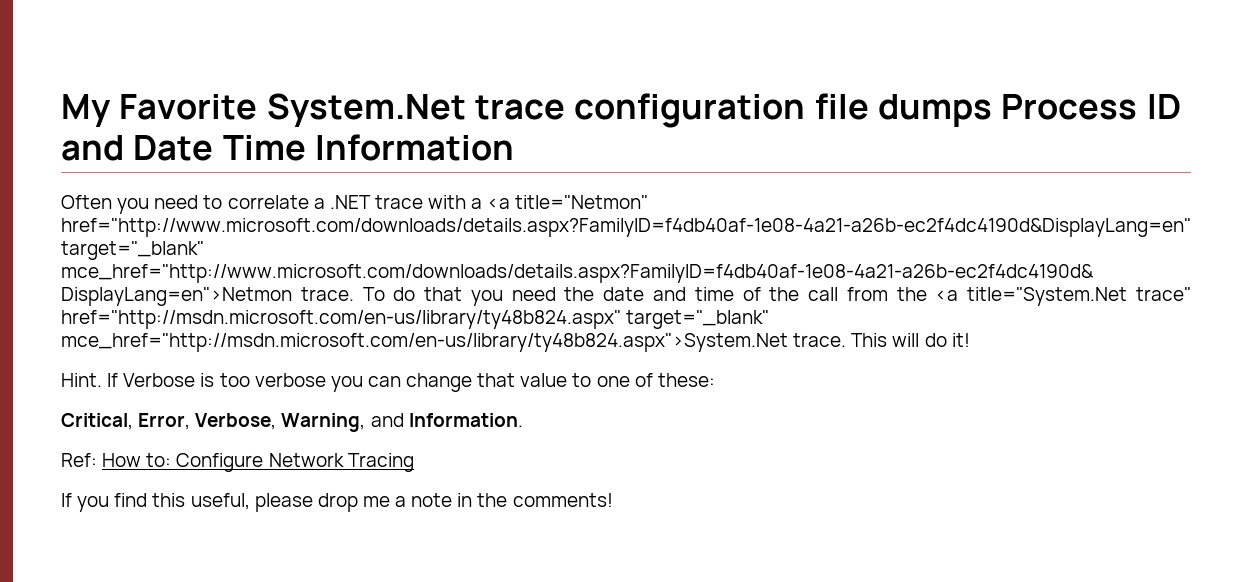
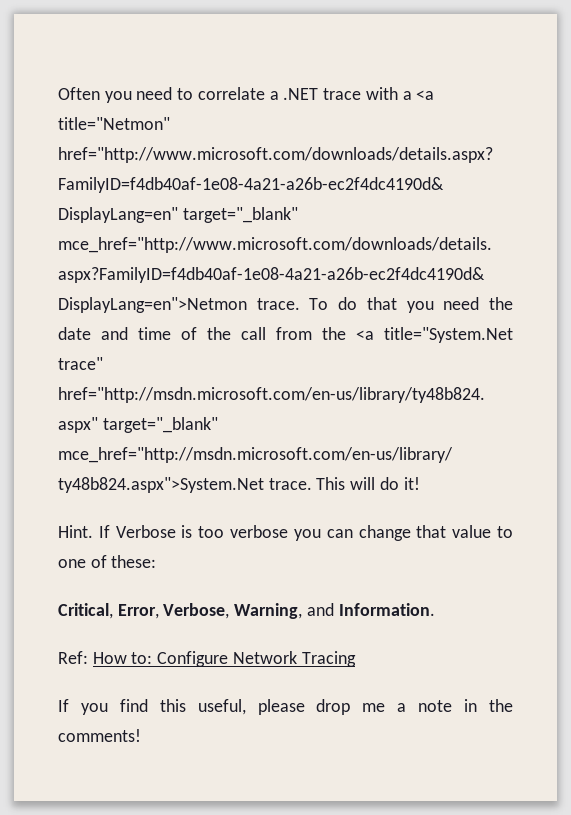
- My Favorite System.Net trace configuration file dumps Process ID and Date Time Information

